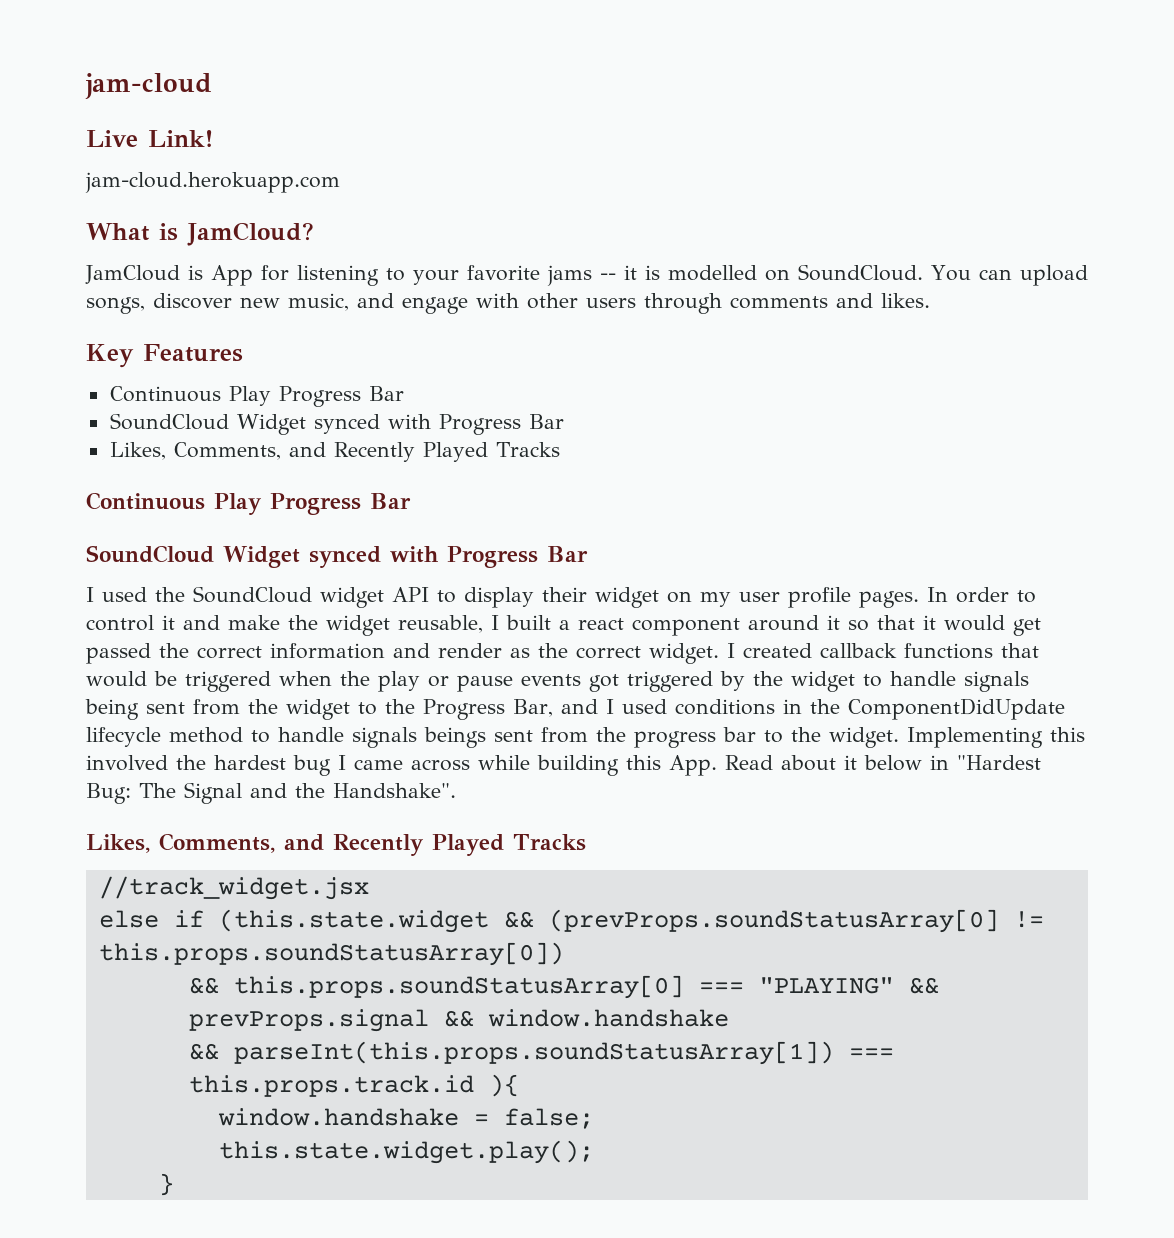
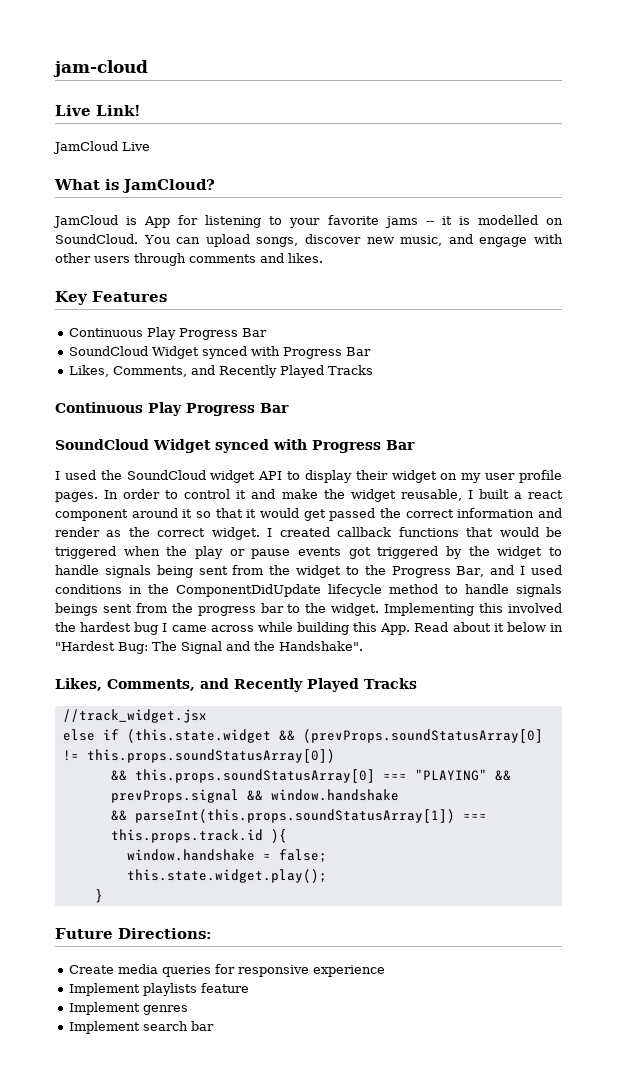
- jam-cloud.herokuapp.com
+ JamCloud Live
+ Future Directions:
+ Create media queries for responsive experience
+ Implement playlists feature
+ Implement genres
+ Implement search bar

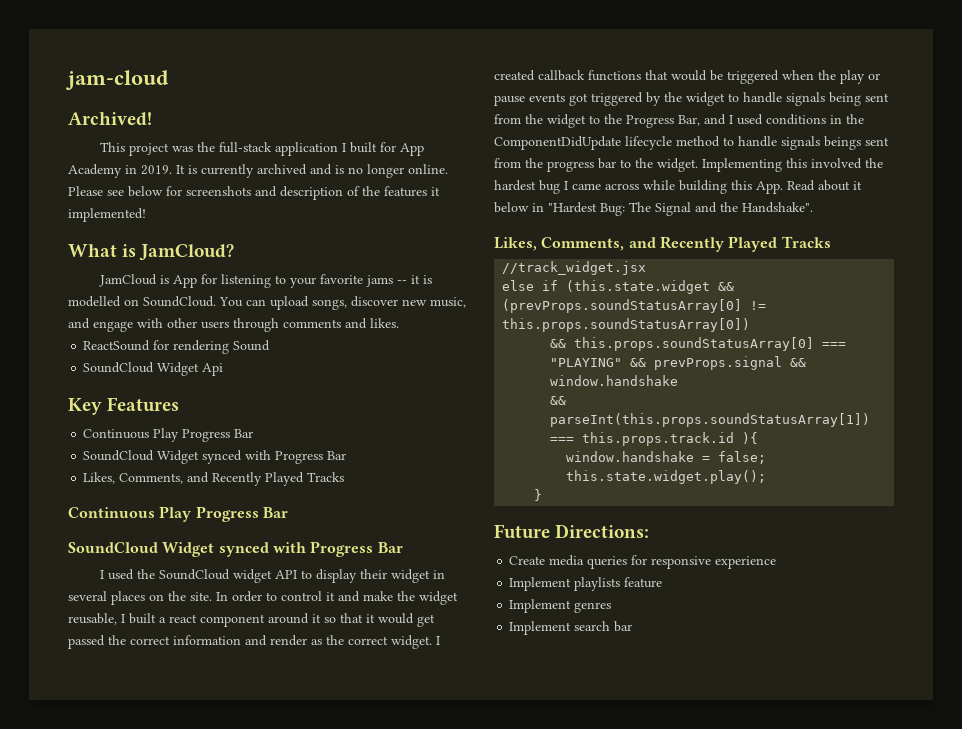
- Live Link!
- JamCloud Live
+ Archived!
+ This project was the full-stack application I built for App Academy in 2019. It is currently archived and is no longer online. Please see below for screenshots and description of the features it implemented!
+ ReactSound for rendering Sound
+ SoundCloud Widget Api
- I used the SoundCloud widget API to display their widget on my user profile pages.
+ I used the SoundCloud widget API to display their widget in several places on the site.

